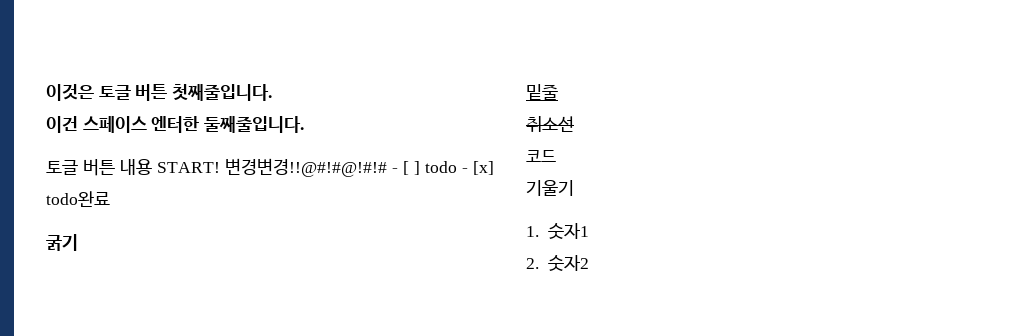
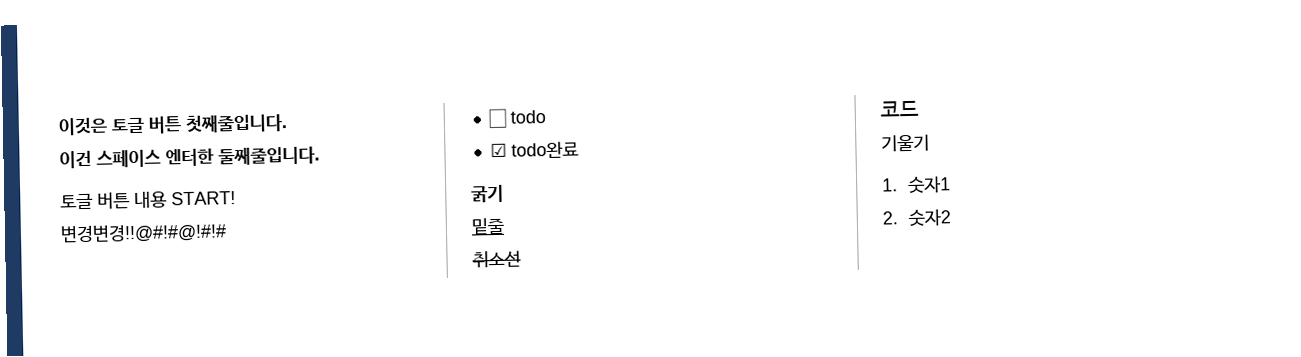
- 토글 버튼 내용 START! 변경변경!!@#!#@!#!# - [ ] todo - [x] todo완료
+ 토글 버튼 내용 START!
+ 변경변경!!@#!#@!#!#
+ ☐ todo
+ ☑ todo완료

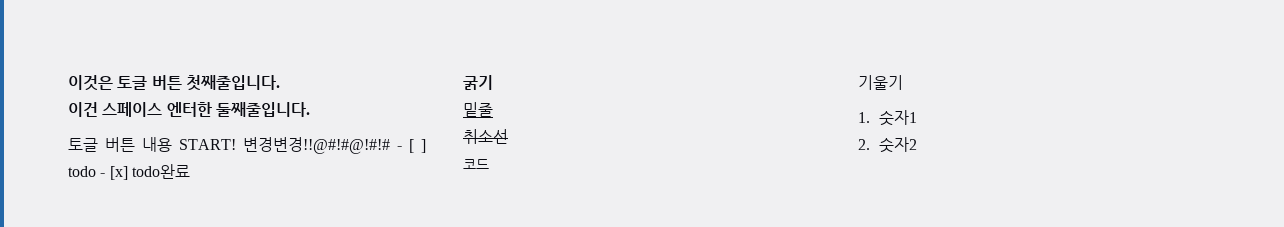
- 토글 버튼 내용 START!
- 변경변경!!@#!#@!#!#
- ☐ todo
- ☑ todo완료
+ 토글 버튼 내용 START! 변경변경!!@#!#@!#!# - [ ] todo - [x] todo완료

